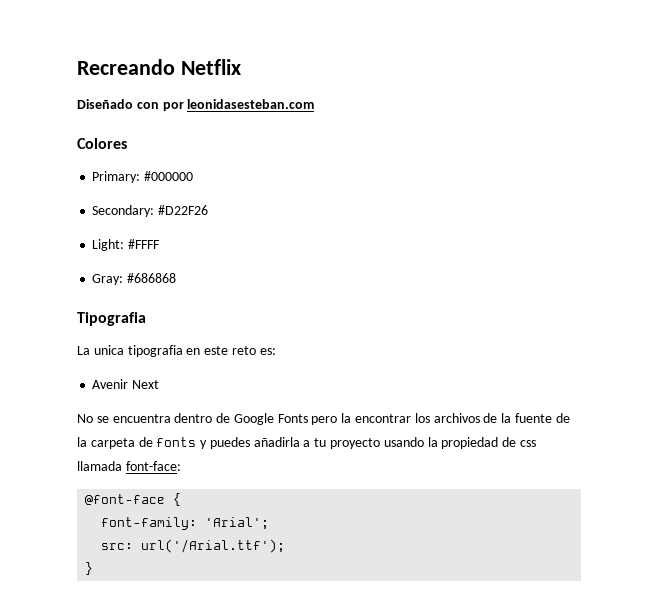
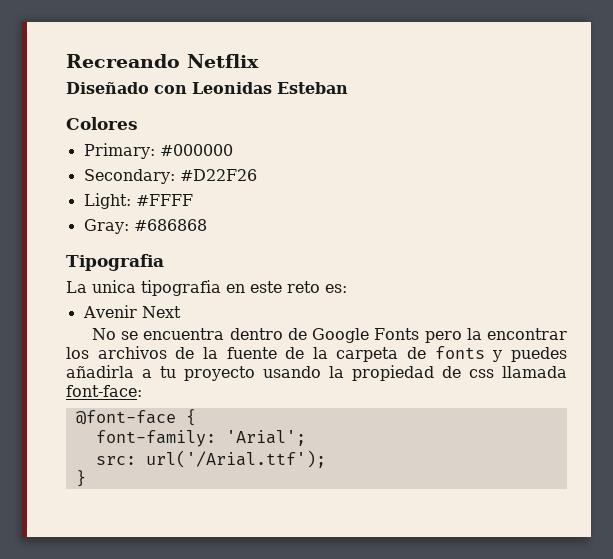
- Diseñado con por leonidasesteban.com
+ Diseñado con Leonidas Esteban

